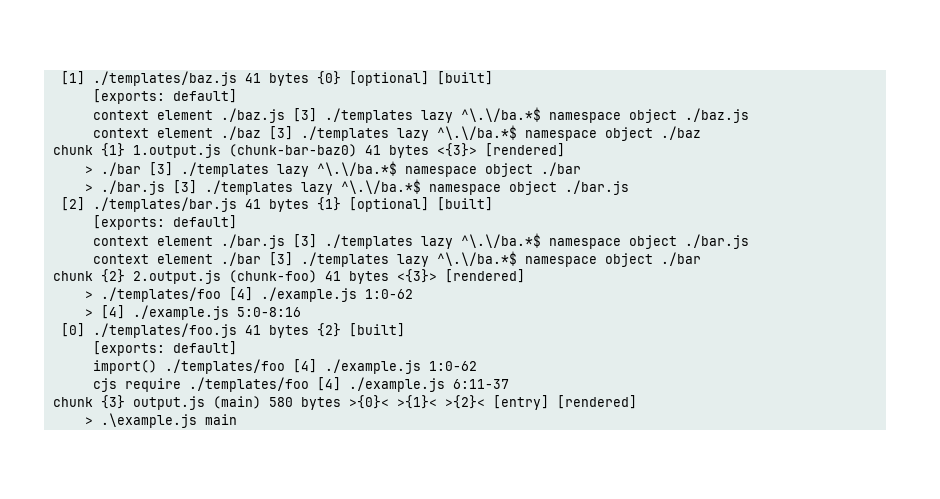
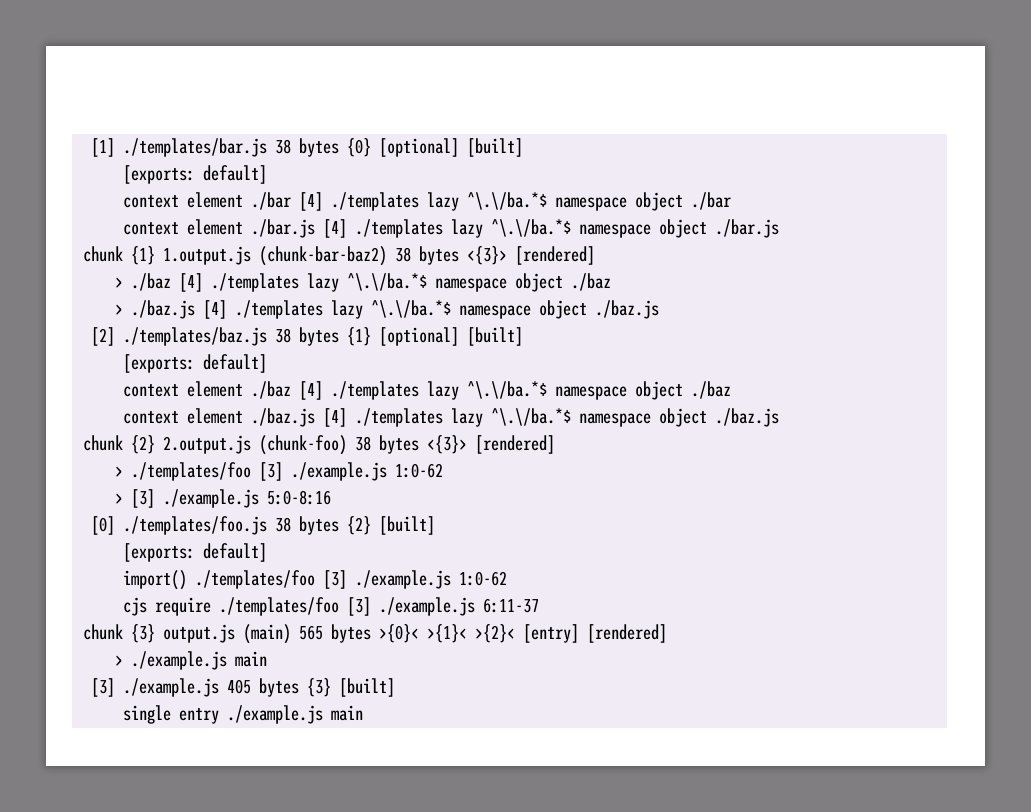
- [1] ./templates/baz.js 41 bytes {0} [optional] [built]
+ [1] ./templates/bar.js 38 bytes {0} [optional] [built]
- context element ./baz.js [3] ./templates lazy ^\.\/ba.*$ namespace object ./baz.js
- context element ./baz [3] ./templates lazy ^\.\/ba.*$ namespace object ./baz
- chunk {1} 1.output.js (chunk-bar-baz0) 41 bytes <{3}> [rendered]
- > ./bar [3] ./templates lazy ^\.\/ba.*$ namespace object ./bar
- > ./bar.js [3] ./templates lazy ^\.\/ba.*$ namespace object ./bar.js
+ context element ./bar [4] ./templates lazy ^\.\/ba.*$ namespace object ./bar
+ context element ./bar.js [4] ./templates lazy ^\.\/ba.*$ namespace object ./bar.js
+ chunk {1} 1.output.js (chunk-bar-baz2) 38 bytes <{3}> [rendered]
+ > ./baz [4] ./templates lazy ^\.\/ba.*$ namespace object ./baz
+ > ./baz.js [4] ./templates lazy ^\.\/ba.*$ namespace object ./baz.js
- [2] ./templates/bar.js 41 bytes {1} [optional] [built]
+ [2] ./templates/baz.js 38 bytes {1} [optional] [built]
- context element ./bar.js [3] ./templates lazy ^\.\/ba.*$ namespace object ./bar.js
- context element ./bar [3] ./templates lazy ^\.\/ba.*$ namespace object ./bar
+ context element ./baz [4] ./templates lazy ^\.\/ba.*$ namespace object ./baz
+ context element ./baz.js [4] ./templates lazy ^\.\/ba.*$ namespace object ./baz.js
- chunk {2} 2.output.js (chunk-foo) 41 bytes <{3}> [rendered]
+ chunk {2} 2.output.js (chunk-foo) 38 bytes <{3}> [rendered]
- > ./templates/foo [4] ./example.js 1:0-62
+ > ./templates/foo [3] ./example.js 1:0-62
- > [4] ./example.js 5:0-8:16
+ > [3] ./example.js 5:0-8:16
- [0] ./templates/foo.js 41 bytes {2} [built]
+ [0] ./templates/foo.js 38 bytes {2} [built]
- import() ./templates/foo [4] ./example.js 1:0-62
+ import() ./templates/foo [3] ./example.js 1:0-62
- cjs require ./templates/foo [4] ./example.js 6:11-37
+ cjs require ./templates/foo [3] ./example.js 6:11-37
- chunk {3} output.js (main) 580 bytes >{0}< >{1}< >{2}< [entry] [rendered]
+ chunk {3} output.js (main) 565 bytes >{0}< >{1}< >{2}< [entry] [rendered]
- > .\example.js main
+ > ./example.js main
+ [3] ./example.js 405 bytes {3} [built]
+ single entry ./example.js main

